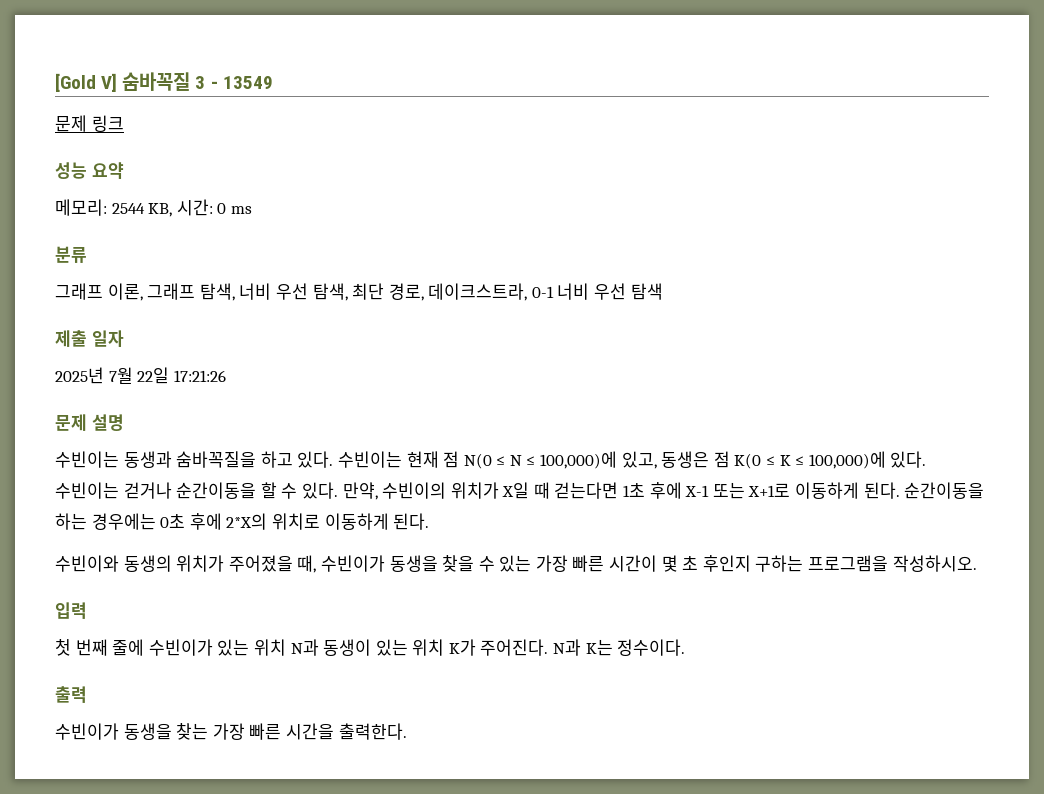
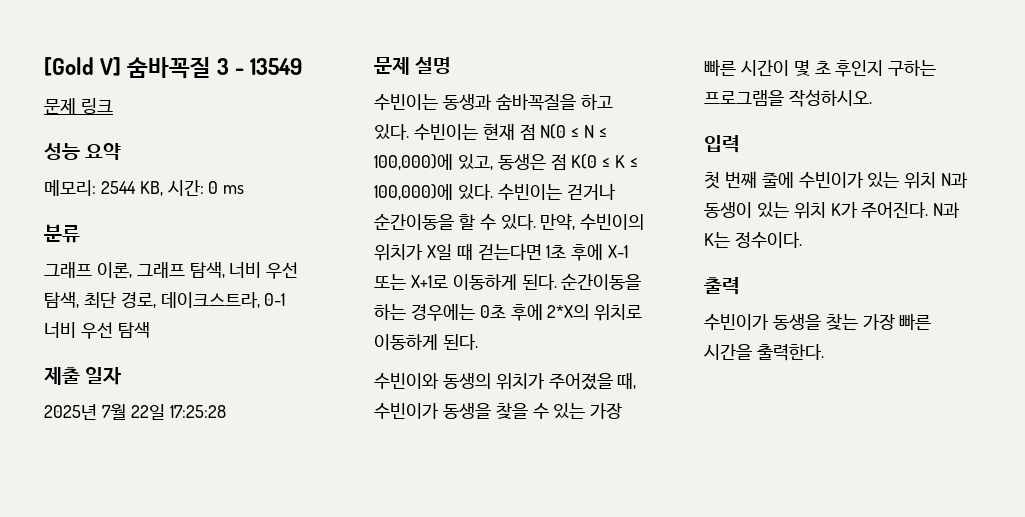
- 2025년 7월 22일 17:21:26
+ 2025년 7월 22일 17:25:28

